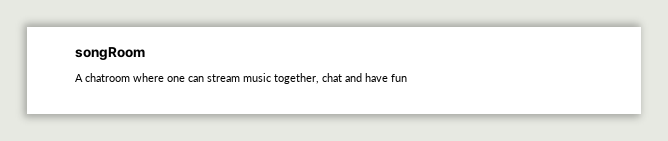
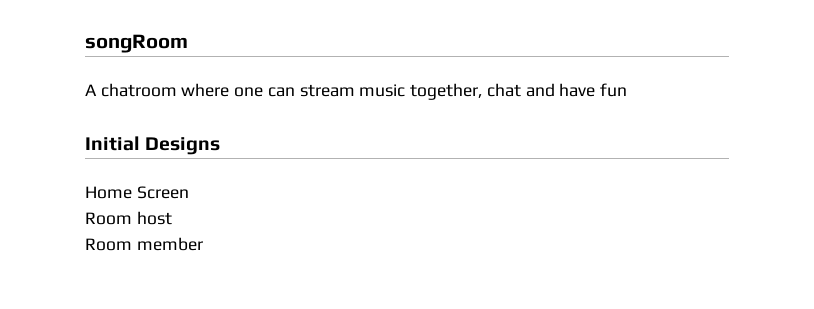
+ Initial Designs
+ Home Screen
+ Room host
+ Room member

